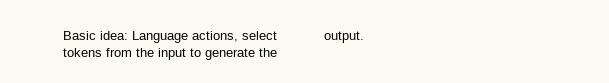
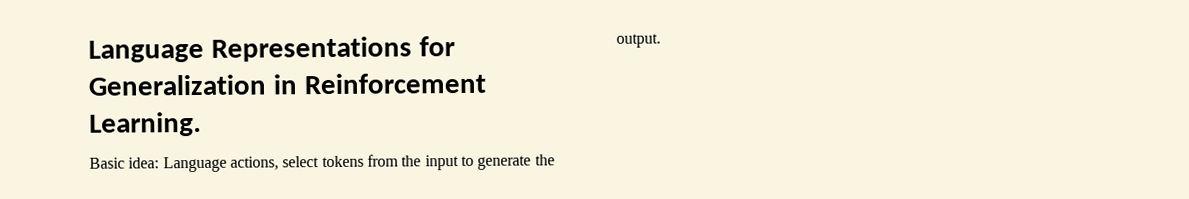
+ Language Representations for Generalization in Reinforcement Learning.

